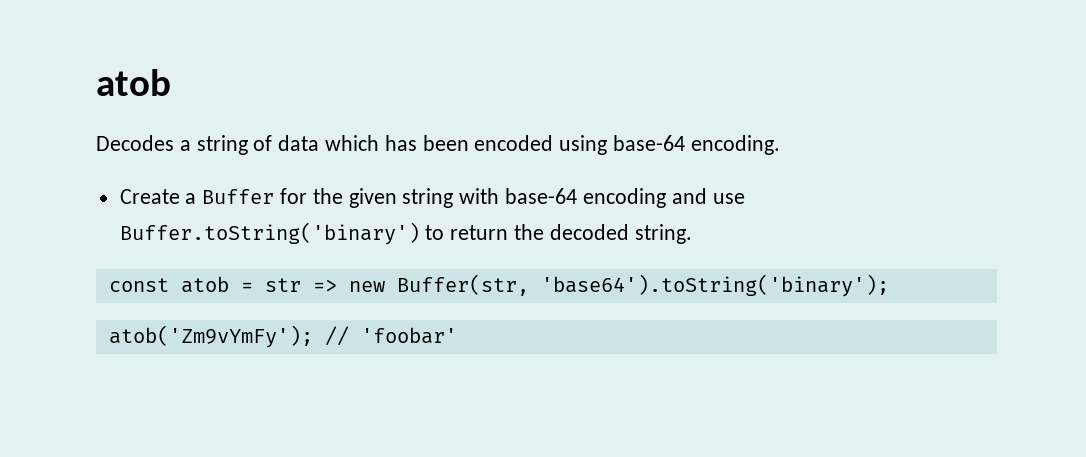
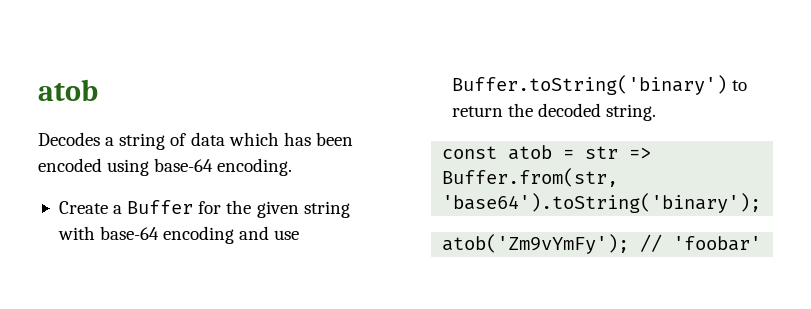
- const atob = str => new Buffer(str, 'base64').toString('binary');
+ const atob = str => Buffer.from(str, 'base64').toString('binary');

